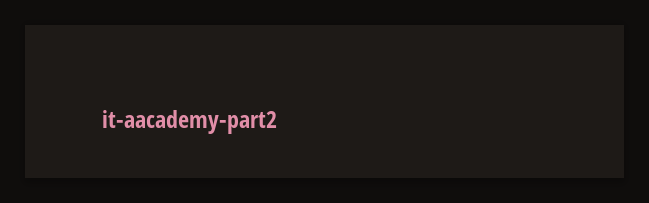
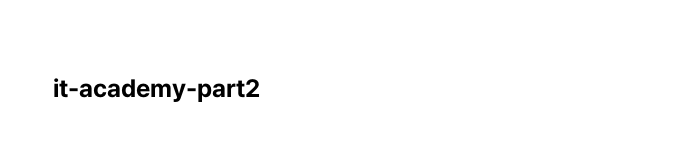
- it-aacademy-part2
+ it-academy-part2

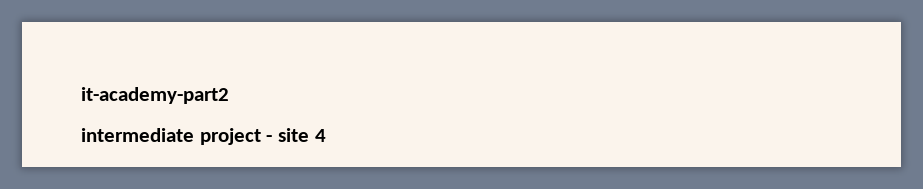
+ intermediate project - site 4

